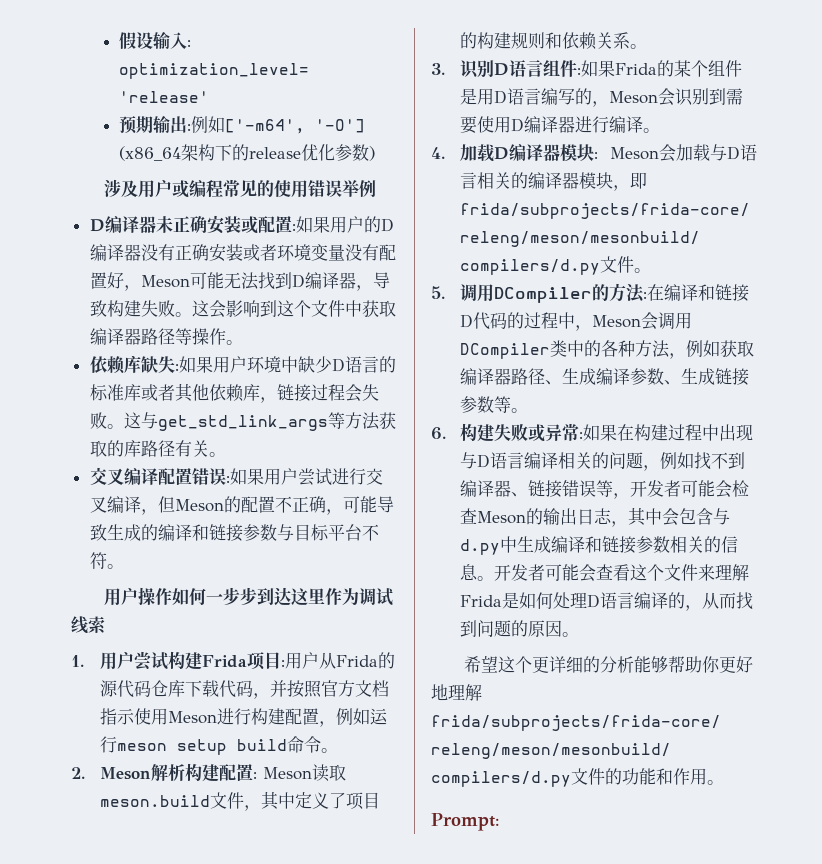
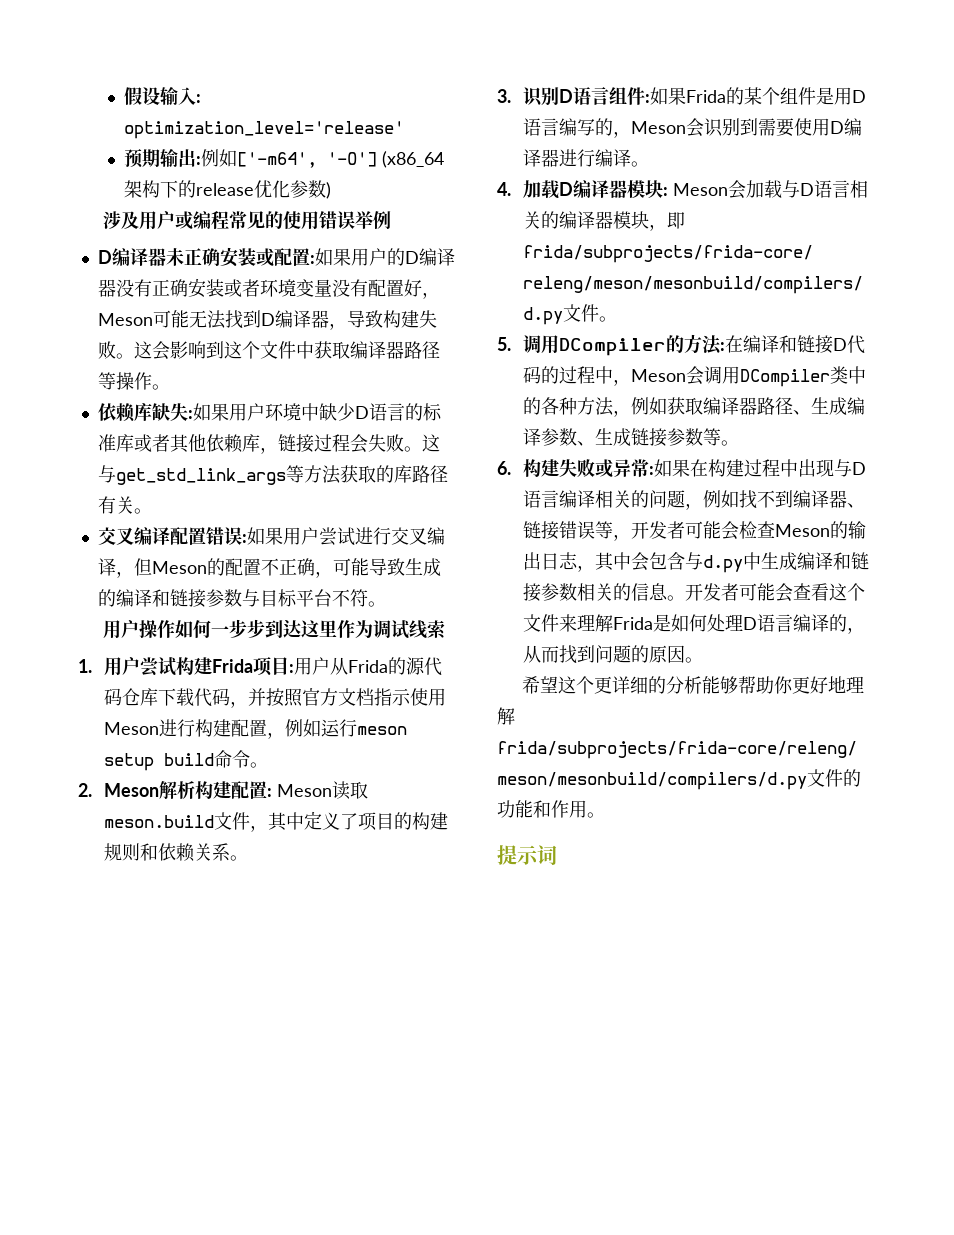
- Prompt:
+ 提示词

